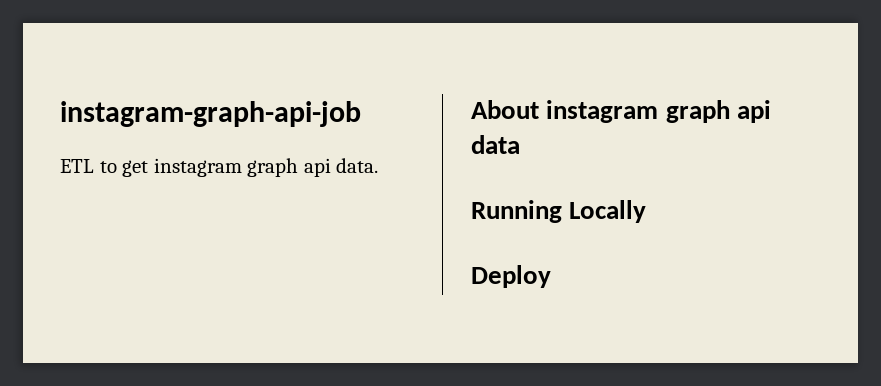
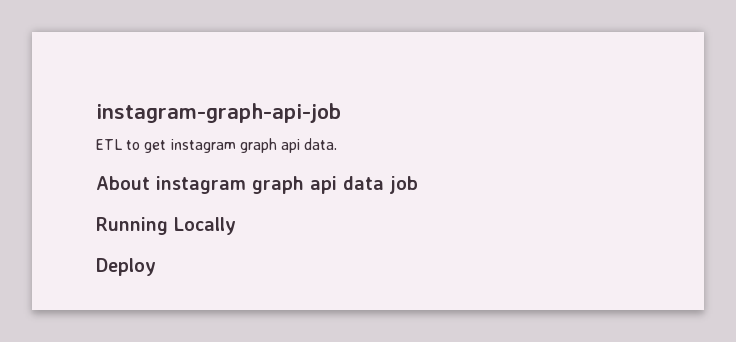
- About instagram graph api data
+ About instagram graph api data job

